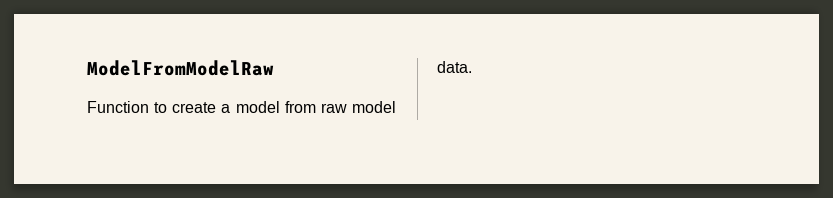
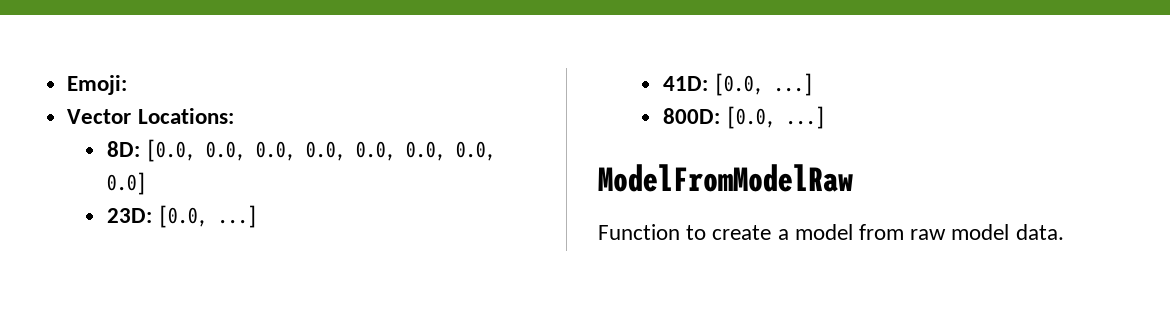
+ Emoji:
+ Vector Locations:
+ 8D: [0.0, 0.0, 0.0, 0.0, 0.0, 0.0, 0.0, 0.0]
+ 23D: [0.0, ...]
+ 41D: [0.0, ...]
+ 800D: [0.0, ...]

